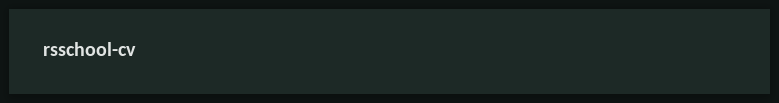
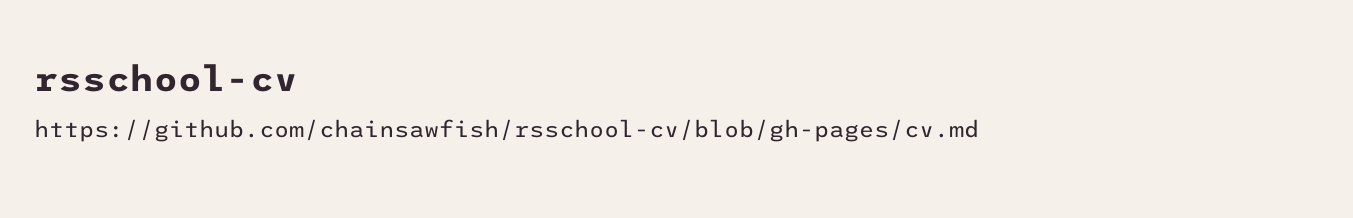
+ https://github.com/chainsawfish/rsschool-cv/blob/gh-pages/cv.md

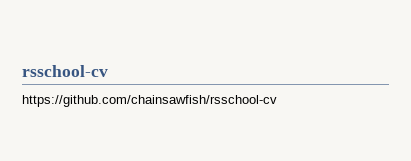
- https://github.com/chainsawfish/rsschool-cv/blob/gh-pages/cv.md
+ https://github.com/chainsawfish/rsschool-cv

